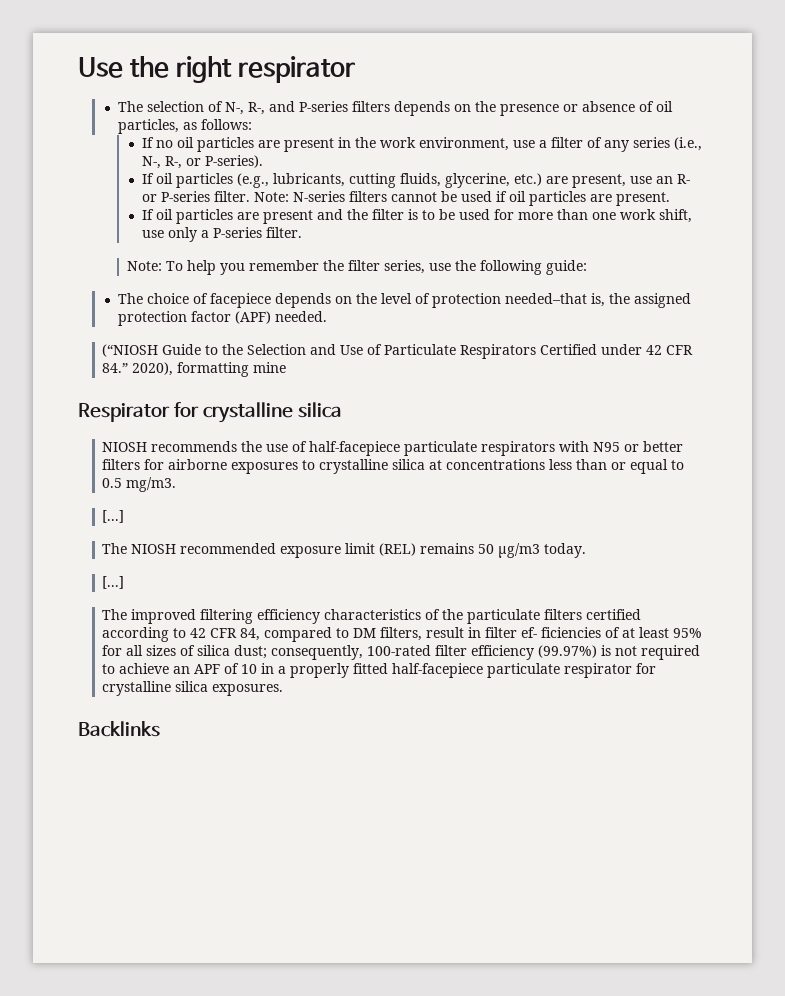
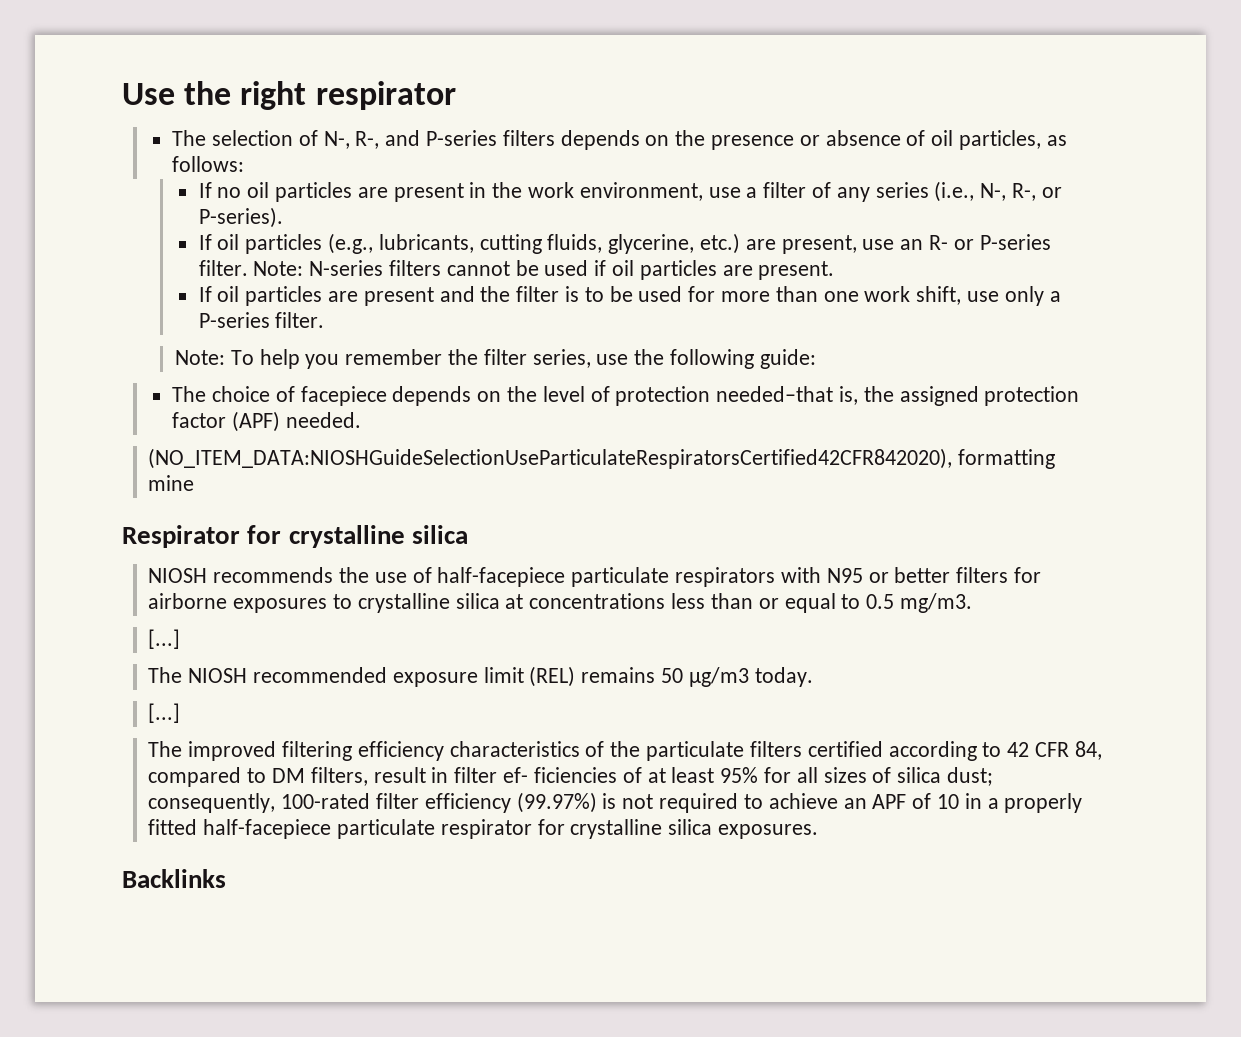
- (“NIOSH Guide to the Selection and Use of Particulate Respirators Certified under 42 CFR 84.” 2020), formatting mine
+ (NO_ITEM_DATA:NIOSHGuideSelectionUseParticulateRespiratorsCertified42CFR842020), formatting mine

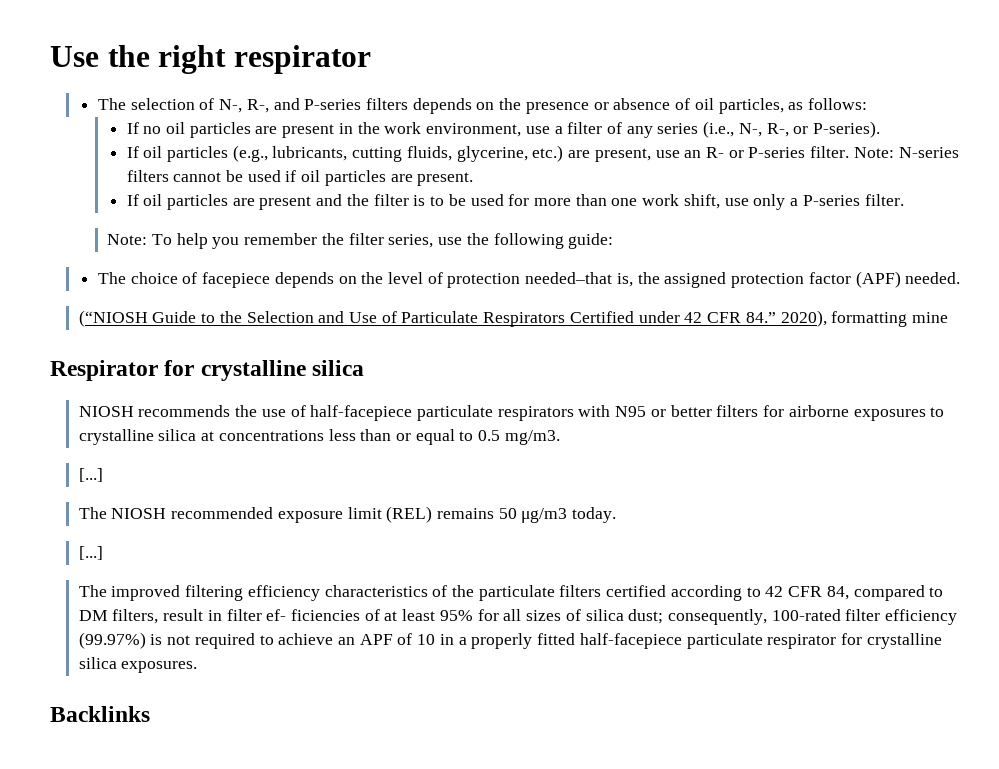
- (NO_ITEM_DATA:NIOSHGuideSelectionUseParticulateRespiratorsCertified42CFR842020), formatting mine
+ (“NIOSH Guide to the Selection and Use of Particulate Respirators Certified under 42 CFR 84.” 2020), formatting mine

